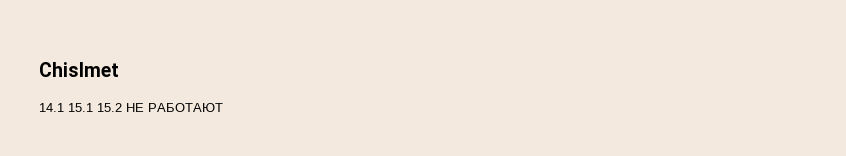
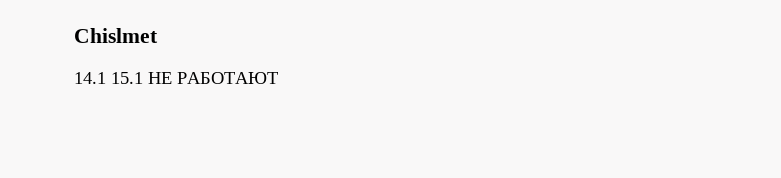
- 14.1 15.1 15.2 НЕ РАБОТАЮТ
+ 14.1 15.1 НЕ РАБОТАЮТ

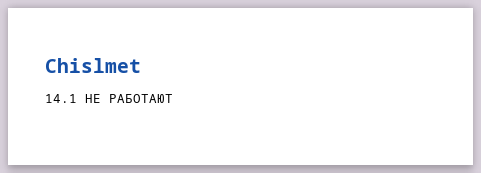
- 14.1 15.1 НЕ РАБОТАЮТ
+ 14.1 НЕ РАБОТАЮТ

